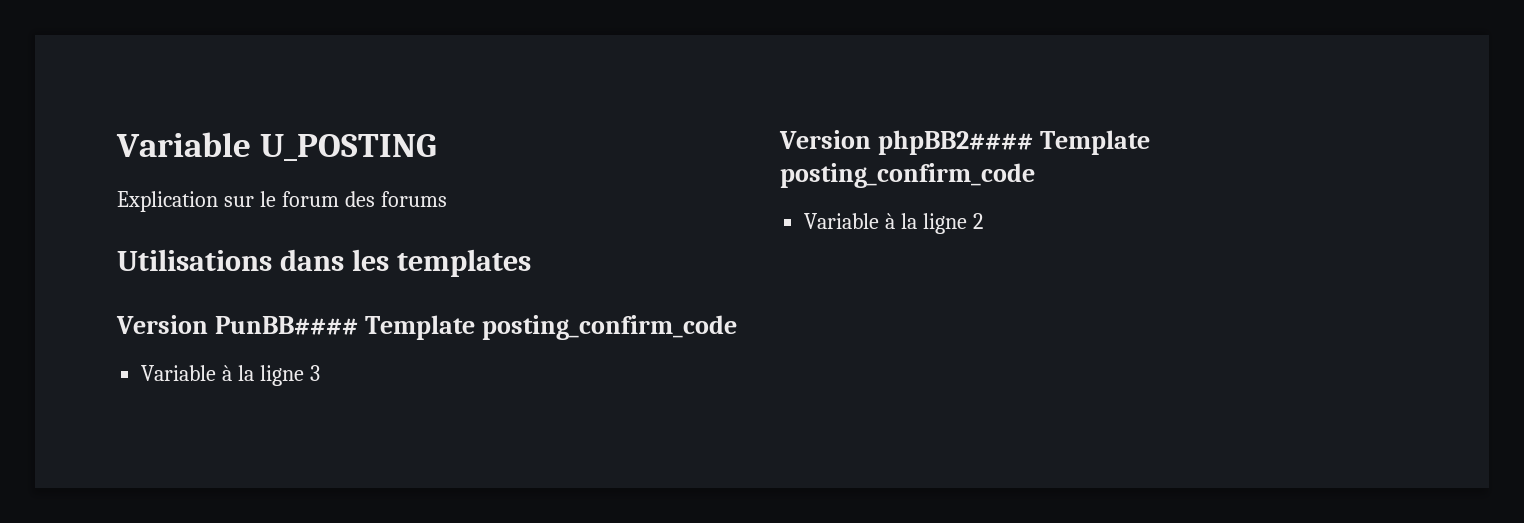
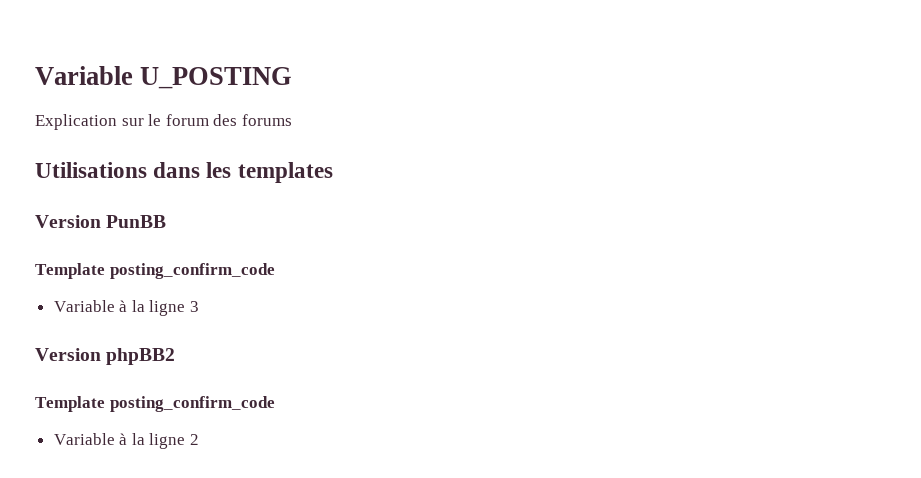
- Version PunBB#### Template posting_confirm_code
+ Version PunBB
+ Template posting_confirm_code
- Version phpBB2#### Template posting_confirm_code
+ Version phpBB2
+ Template posting_confirm_code

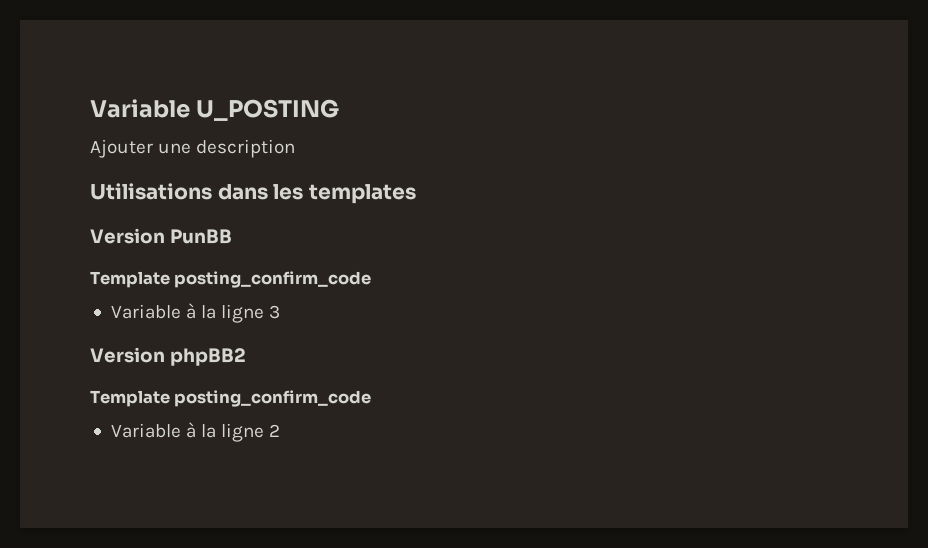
- Explication sur le forum des forums
+ Ajouter une description

